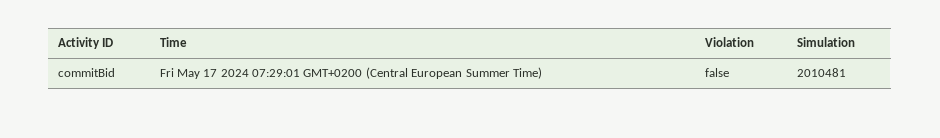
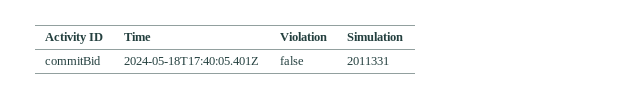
- commitBid | Fri May 17 2024 07:29:01 GMT+0200 (Central European Summer Time) | false | 2010481
+ commitBid | 2024-05-18T17:40:05.401Z | false | 2011331

